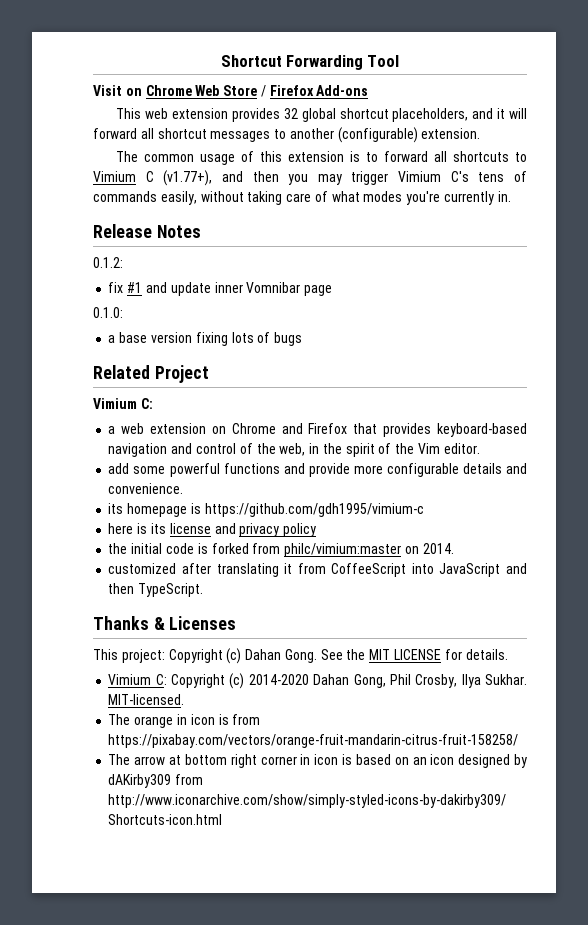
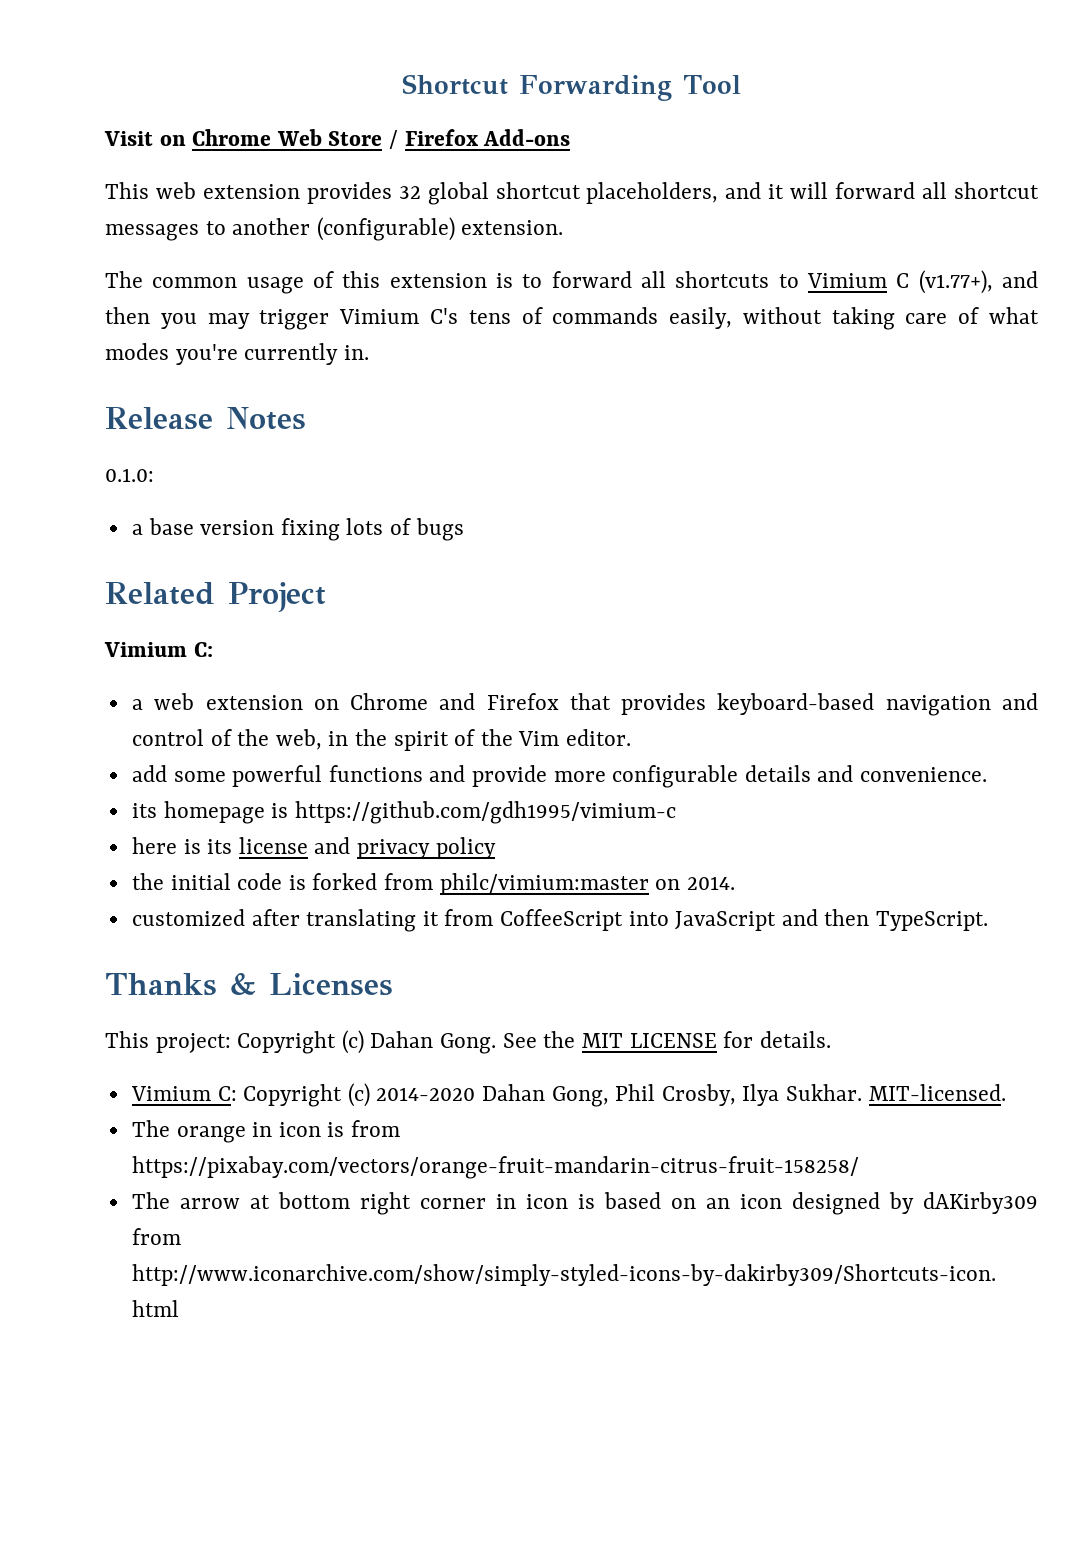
- 0.1.2:
- fix #1 and update inner Vomnibar page

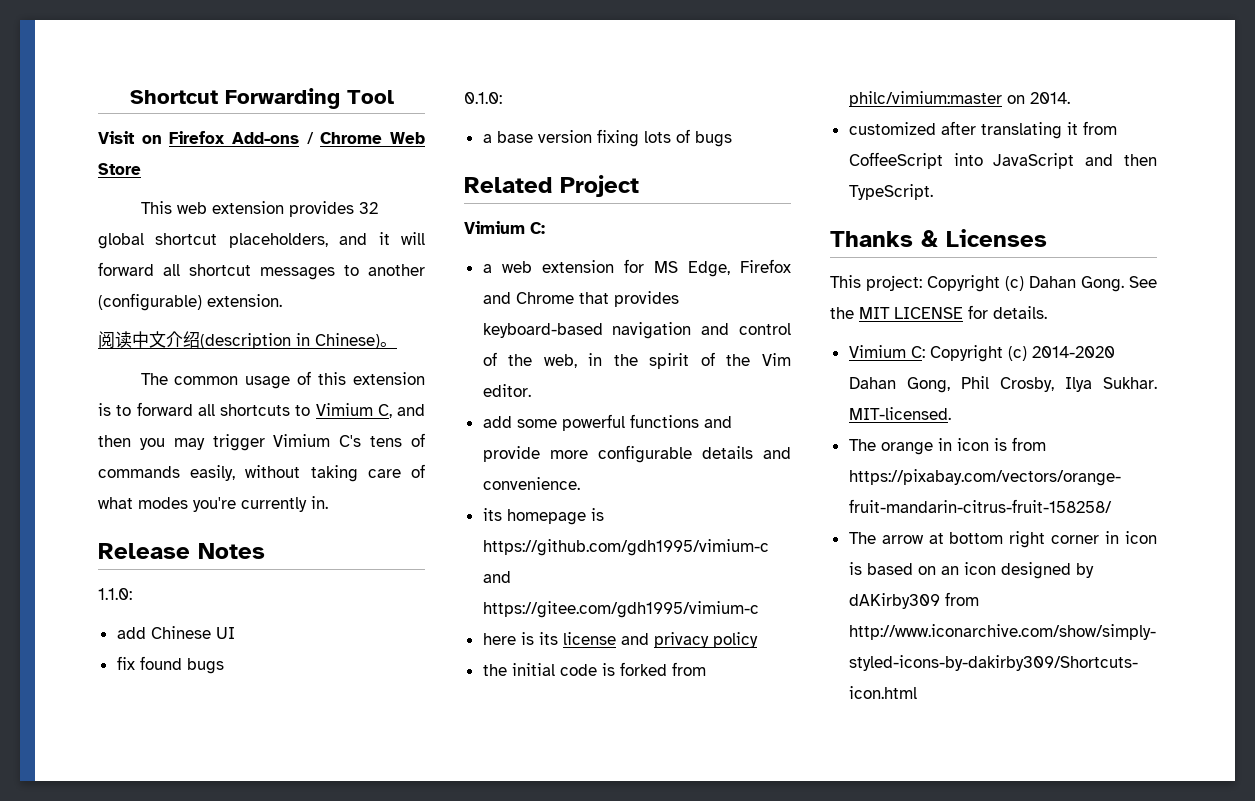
- Visit on Chrome Web Store / Firefox Add-ons
+ Visit on Firefox Add-ons / Chrome Web Store
+ 阅读中文介绍(description in Chinese)。
- The common usage of this extension is to forward all shortcuts to Vimium C (v1.77+), and then you may trigger Vimium C's tens of commands easily, without taking care of what modes you're currently in.
+ The common usage of this extension is to forward all shortcuts to Vimium C, and then you may trigger Vimium C's tens of commands easily, without taking care of what modes you're currently in.
+ 1.1.0:
+ add Chinese UI
+ fix found bugs
- a web extension on Chrome and Firefox that provides keyboard-based navigation and control of the web, in the spirit of the Vim editor.
+ a web extension for MS Edge, Firefox and Chrome that provides keyboard-based navigation and control of the web, in the spirit of the Vim editor.
- its homepage is https://github.com/gdh1995/vimium-c
+ its homepage is https://github.com/gdh1995/vimium-c and https://gitee.com/gdh1995/vimium-c

